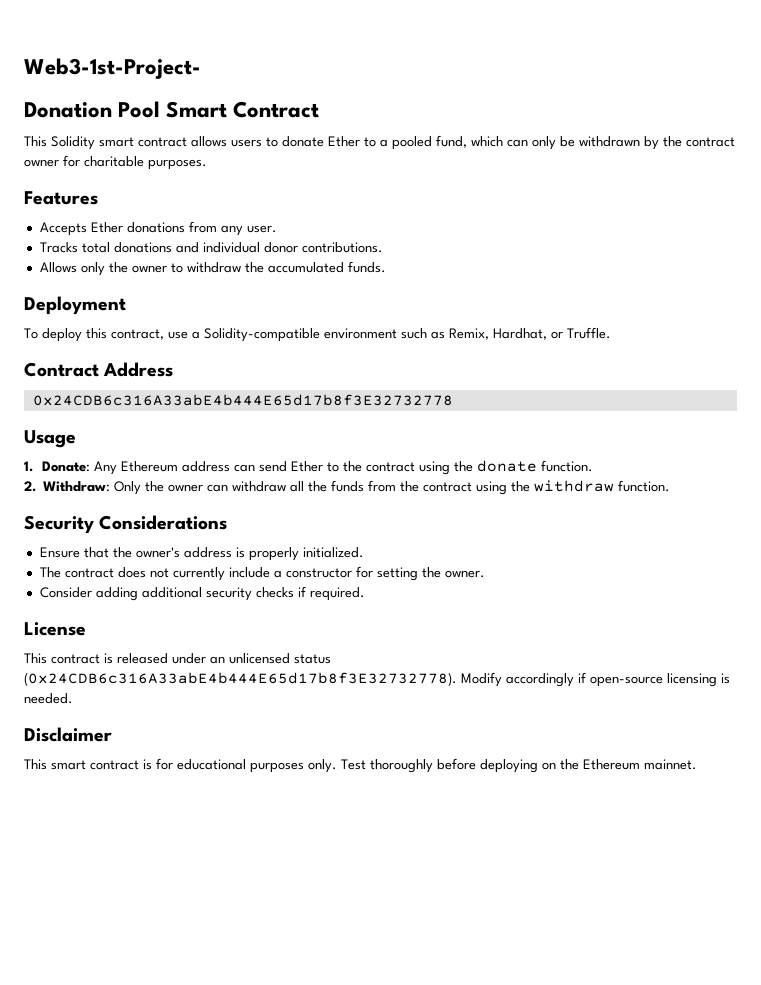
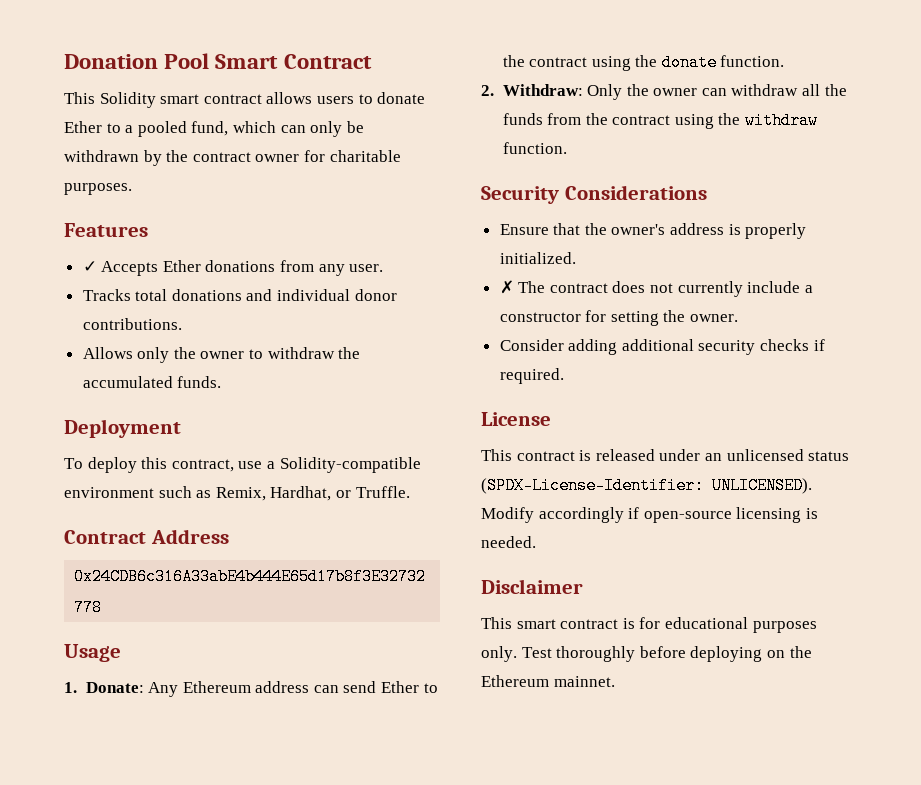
- Web3-1st-Project-
- Accepts Ether donations from any user.
+ ✓ Accepts Ether donations from any user.
- The contract does not currently include a constructor for setting the owner.
+ ✗ The contract does not currently include a constructor for setting the owner.
- This contract is released under an unlicensed status (0x24CDB6c316A33abE4b444E65d17b8f3E32732778).
+ This contract is released under an unlicensed status (SPDX-License-Identifier: UNLICENSED).

